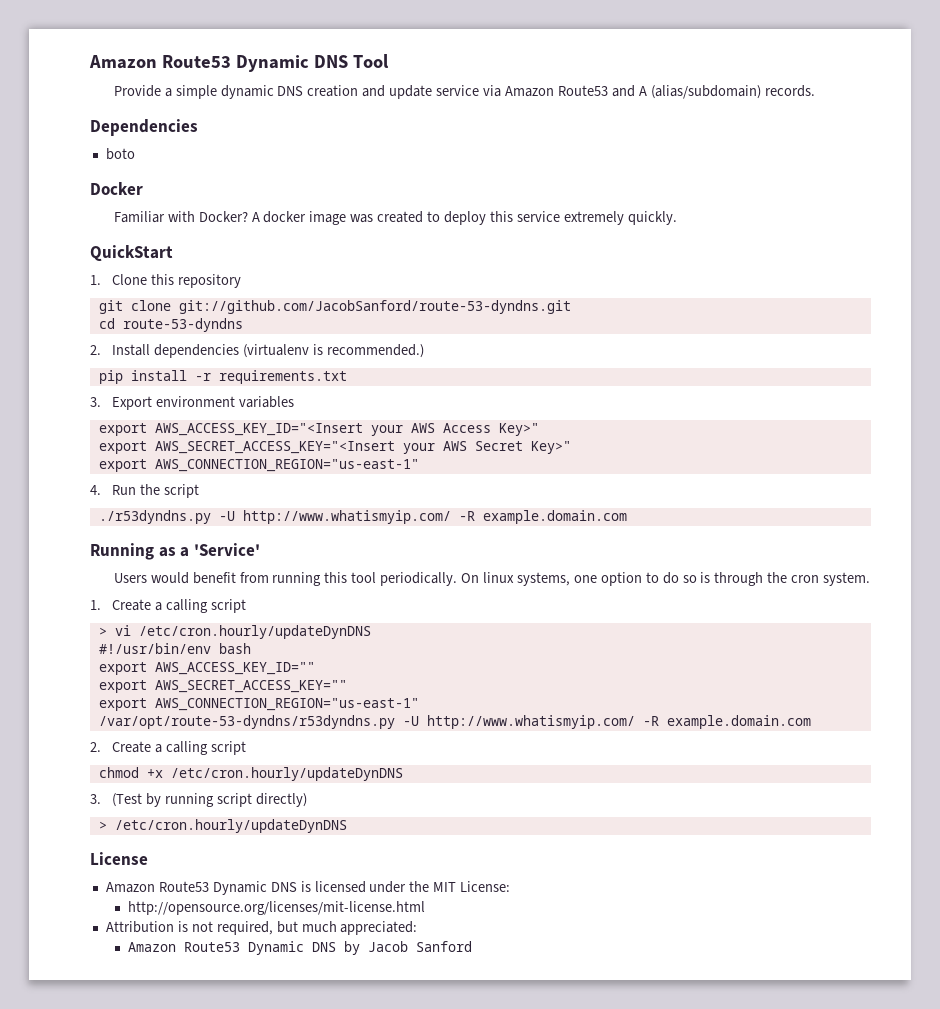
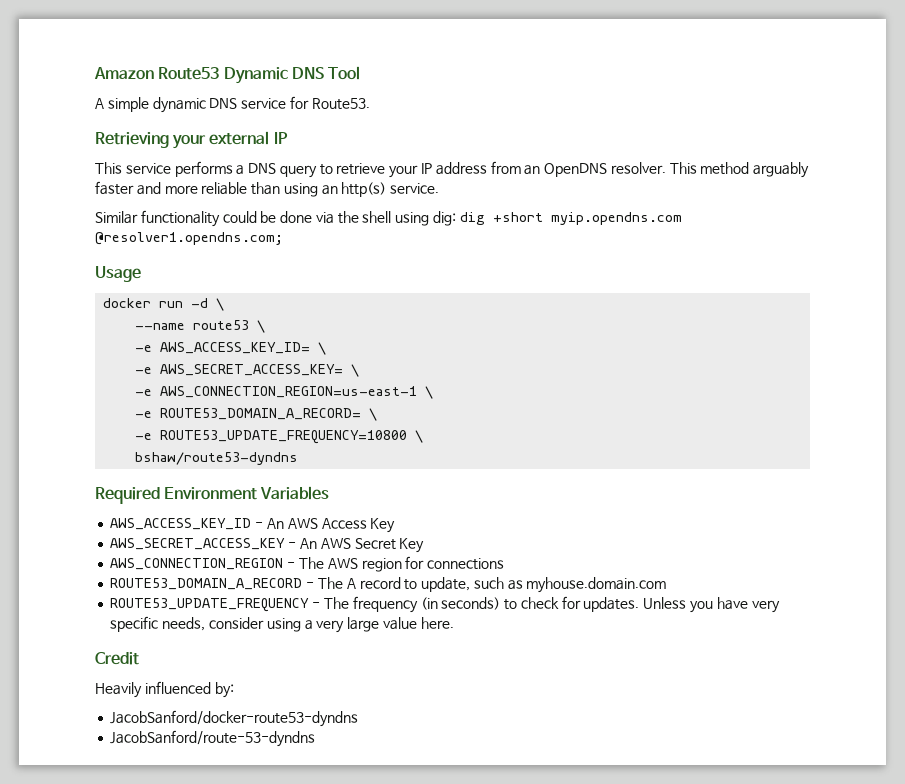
- Provide a simple dynamic DNS creation and update service via Amazon Route53 and A (alias/subdomain) records.
- Dependencies
- boto
- Docker
- Familiar with Docker? A docker image was created to deploy this service extremely quickly.
- QuickStart
- 1. Clone this repository
- git clone git://github.com/JacobSanford/route-53-dyndns.git
- cd route-53-dyndns
- 2. Install dependencies (virtualenv is recommended.)
- pip install -r requirements.txt
- 3. Export environment variables
- export AWS_ACCESS_KEY_ID="<Insert your AWS Access Key>"
- export AWS_SECRET_ACCESS_KEY="<Insert your AWS Secret Key>"
- export AWS_CONNECTION_REGION="us-east-1"
- 4. Run the script
- ./r53dyndns.py -U http://www.whatismyip.com/ -R example.domain.com
- Running as a 'Service'
- Users would benefit from running this tool periodically. On linux systems, one option to do so is through the cron system.
- 1. Create a calling script
- > vi /etc/cron.hourly/updateDynDNS
- #!/usr/bin/env bash
- export AWS_ACCESS_KEY_ID=""
- export AWS_SECRET_ACCESS_KEY=""
- export AWS_CONNECTION_REGION="us-east-1"
- /var/opt/route-53-dyndns/r53dyndns.py -U http://www.whatismyip.com/ -R example.domain.com
- 2. Create a calling script
- chmod +x /etc/cron.hourly/updateDynDNS
- 3. (Test by running script directly)
- > /etc/cron.hourly/updateDynDNS
- License
- Amazon Route53 Dynamic DNS is licensed under the MIT License:
- http://opensource.org/licenses/mit-license.html
- Attribution is not required, but much appreciated:
- Amazon Route53 Dynamic DNS by Jacob Sanford
+ A simple dynamic DNS service for Route53.
+ Retrieving your external IP
+ This service performs a DNS query to retrieve your IP address from an OpenDNS resolver. This method arguably faster and more reliable than using an http(s) service.
+ Similar functionality could be done via the shell using dig: dig +short myip.opendns.com @resolver1.opendns.com;
+ Usage
+ docker run -d \
+ --name route53 \
+ -e AWS_ACCESS_KEY_ID= \
+ -e AWS_SECRET_ACCESS_KEY= \
+ -e AWS_CONNECTION_REGION=us-east-1 \
+ -e ROUTE53_DOMAIN_A_RECORD= \
+ -e ROUTE53_UPDATE_FREQUENCY=10800 \
+ bshaw/route53-dyndns
+ Required Environment Variables
+ AWS_ACCESS_KEY_ID - An AWS Access Key
+ AWS_SECRET_ACCESS_KEY - An AWS Secret Key
+ AWS_CONNECTION_REGION - The AWS region for connections
+ ROUTE53_DOMAIN_A_RECORD - The A record to update, such as myhouse.domain.com
+ ROUTE53_UPDATE_FREQUENCY - The frequency (in seconds) to check for updates. Unless you have very specific needs, consider using a very large value here.
+ Credit
+ Heavily influenced by:
+ JacobSanford/docker-route53-dyndns
+ JacobSanford/route-53-dyndns

